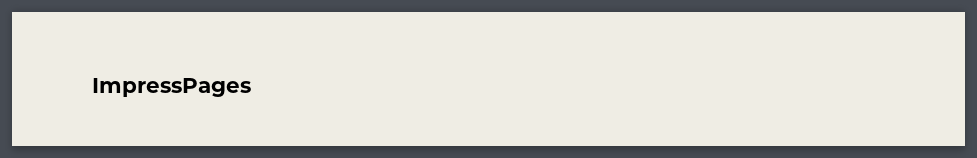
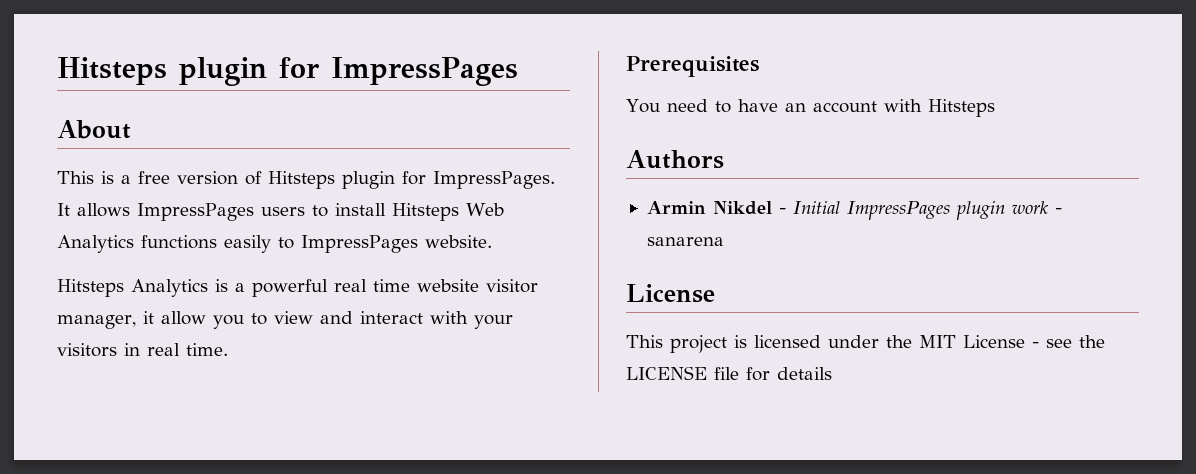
- ImpressPages
+ Hitsteps plugin for ImpressPages
+ About
+ This is a free version of Hitsteps plugin for ImpressPages. It allows ImpressPages users to install Hitsteps Web Analytics functions easily to ImpressPages website.
+ Hitsteps Analytics is a powerful real time website visitor manager, it allow you to view and interact with your visitors in real time.
+ Prerequisites
+ You need to have an account with Hitsteps
+ Authors
+ Armin Nikdel - Initial ImpressPages plugin work - sanarena
+ License
+ This project is licensed under the MIT License - see the LICENSE file for details

